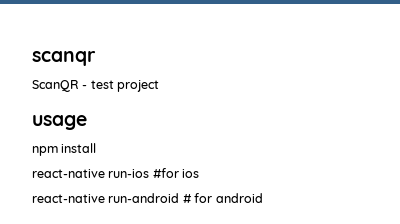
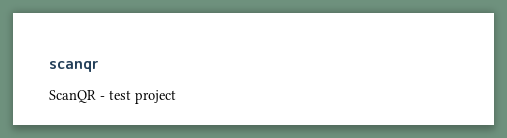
- usage
- npm install
- react-native run-ios #for ios
- react-native run-android # for android

